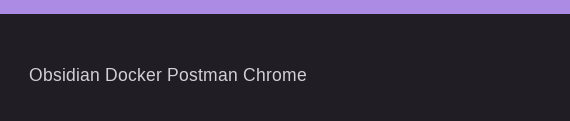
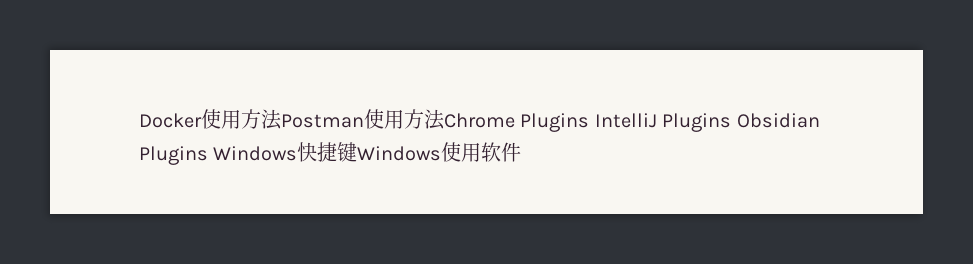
- Obsidian Docker Postman Chrome
+ Docker使用方法Postman使用方法Chrome Plugins IntelliJ Plugins Obsidian Plugins Windows快捷键Windows使用软件

